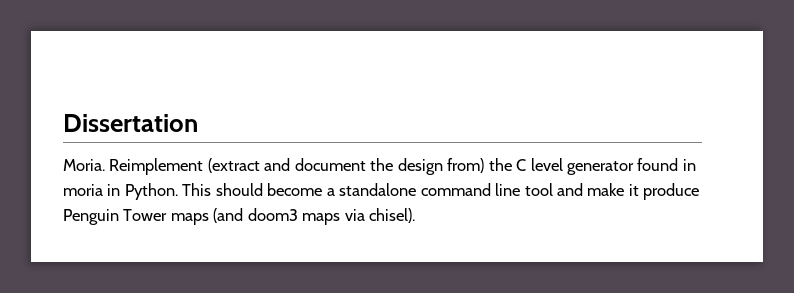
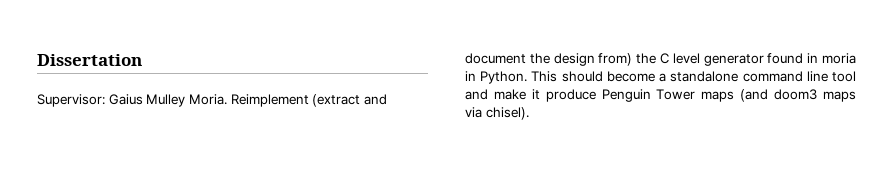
- Moria.
+ Supervisor: Gaius Mulley Moria.

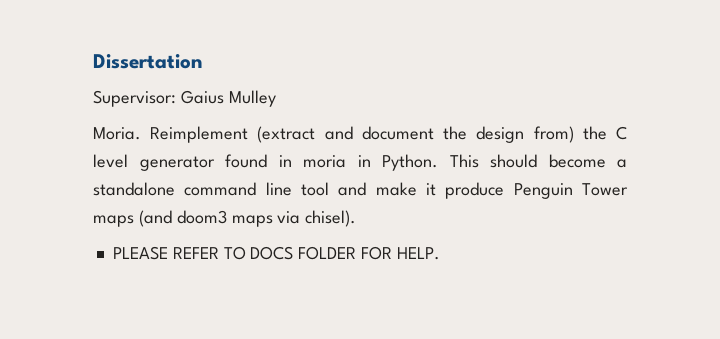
- Supervisor: Gaius Mulley Moria.
+ Supervisor: Gaius Mulley
+ Moria.
+ PLEASE REFER TO DOCS FOLDER FOR HELP.

